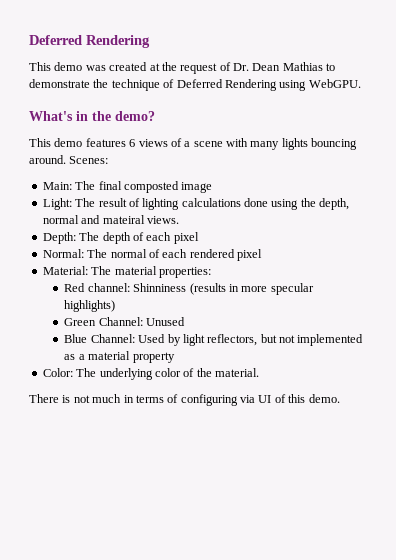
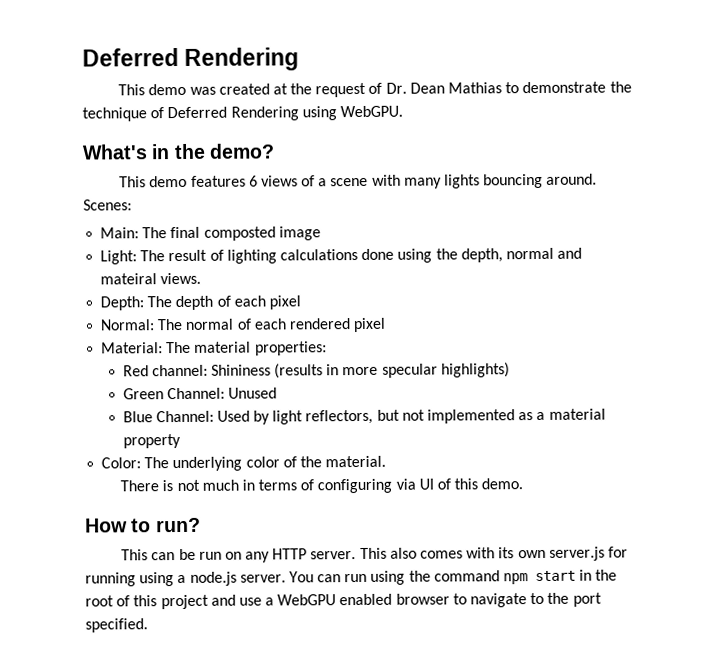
- Red channel: Shinniness (results in more specular highlights)
+ Red channel: Shininess (results in more specular highlights)
+ How to run?
+ This can be run on any HTTP server. This also comes with its own server.js for running using a node.js server. You can run using the command npm start in the root of this project and use a WebGPU enabled browser to navigate to the port specified.

